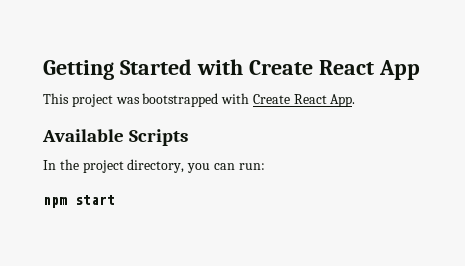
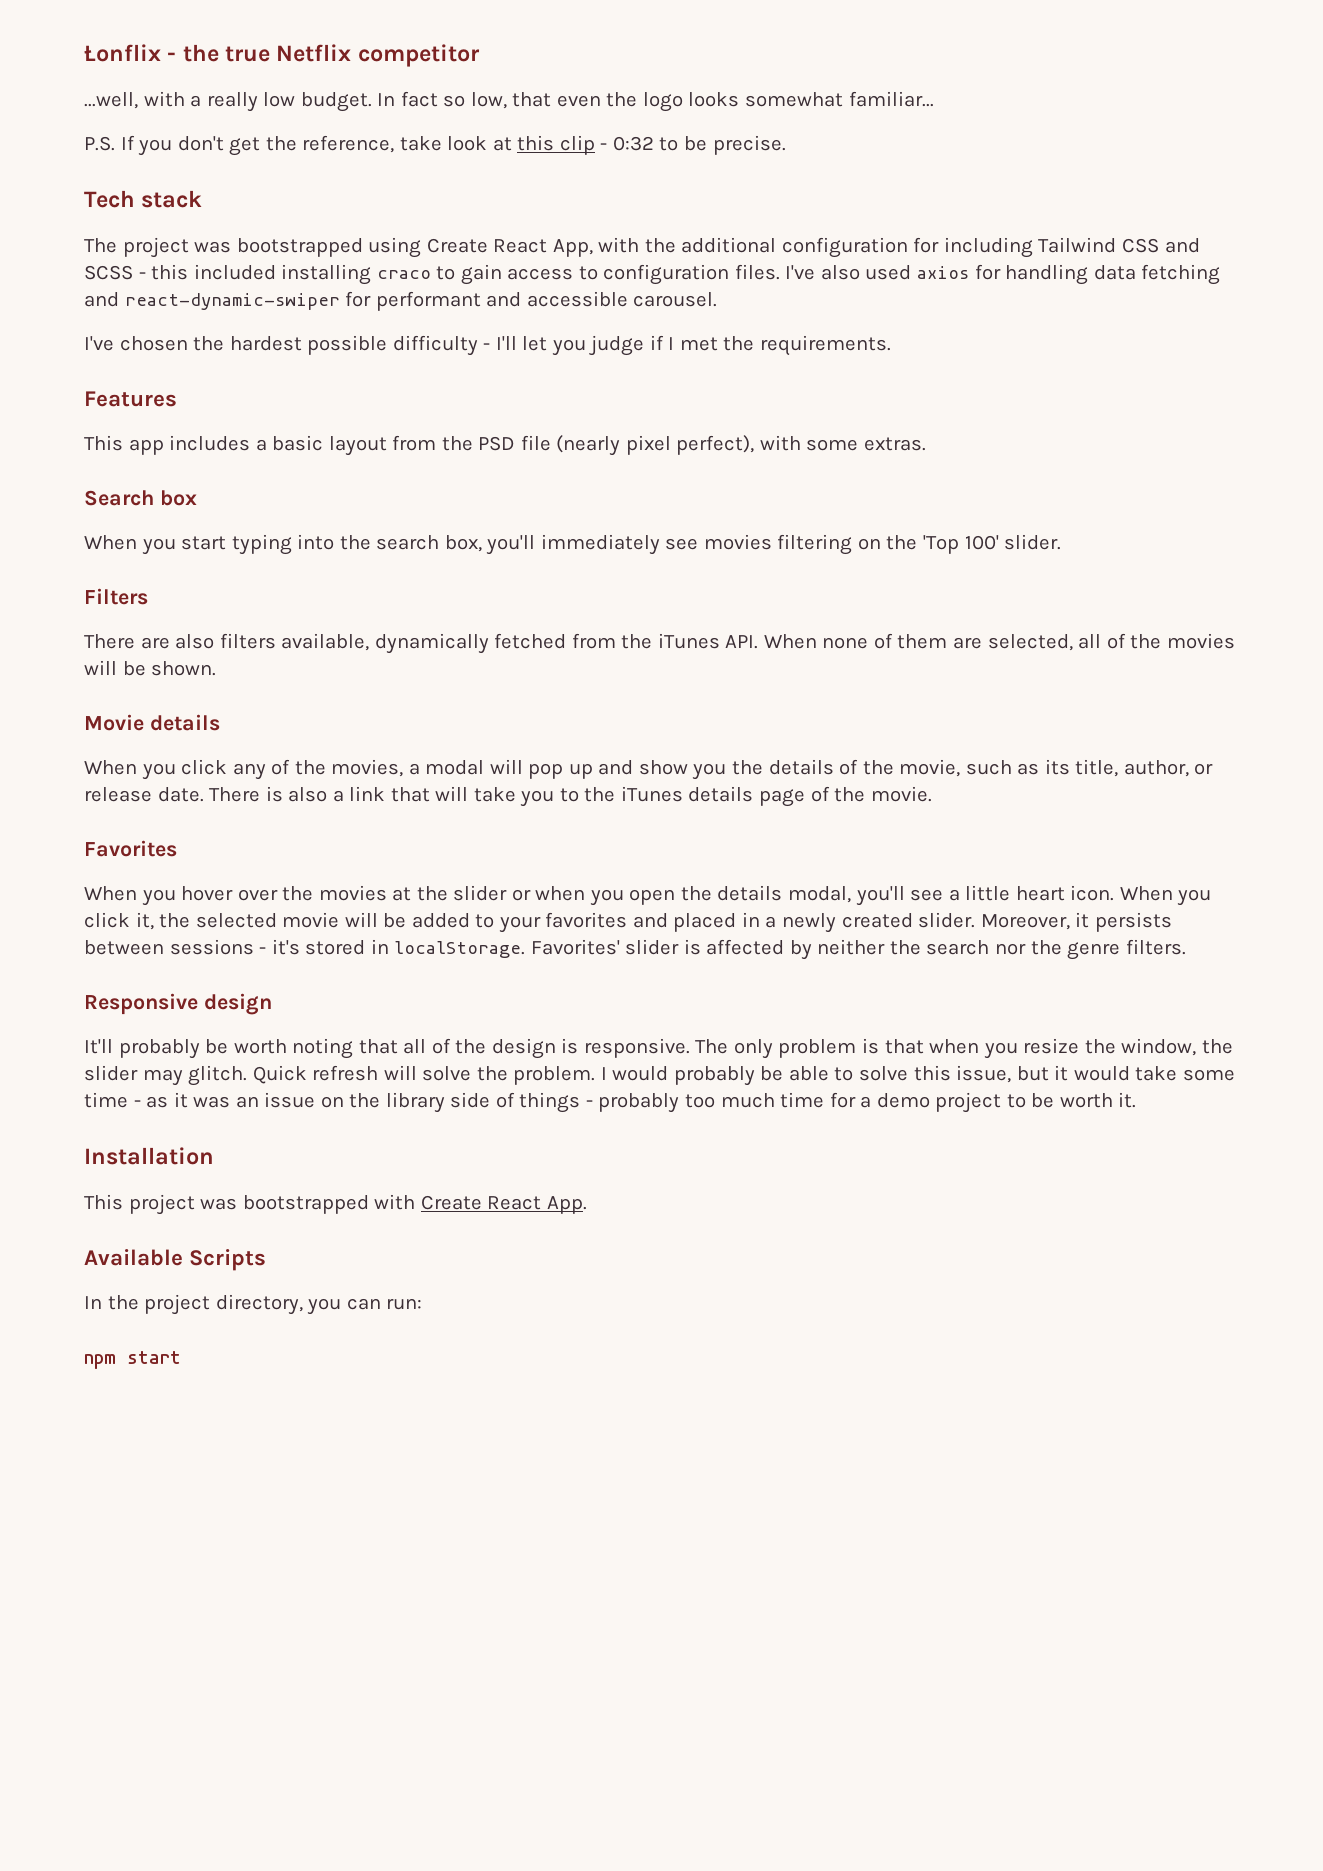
- Getting Started with Create React App
+ Łonflix - the true Netflix competitor
+ ...well, with a really low budget. In fact so low, that even the logo looks somewhat familiar...
+ P.S. If you don't get the reference, take look at this clip - 0:32 to be precise.
+ Tech stack
+ The project was bootstrapped using Create React App, with the additional configuration for including Tailwind CSS and SCSS - this included installing craco to gain access to configuration files. I've also used axios for handling data fetching and react-dynamic-swiper for performant and accessible carousel.
+ I've chosen the hardest possible difficulty - I'll let you judge if I met the requirements.
+ Features
+ This app includes a basic layout from the PSD file (nearly pixel perfect), with some extras.
+ Search box
+ When you start typing into the search box, you'll immediately see movies filtering on the 'Top 100' slider.
+ Filters
+ There are also filters available, dynamically fetched from the iTunes API. When none of them are selected, all of the movies will be shown.
+ Movie details
+ When you click any of the movies, a modal will pop up and show you the details of the movie, such as its title, author, or release date. There is also a link that will take you to the iTunes details page of the movie.
+ Favorites
+ When you hover over the movies at the slider or when you open the details modal, you'll see a little heart icon. When you click it, the selected movie will be added to your favorites and placed in a newly created slider. Moreover, it persists between sessions - it's stored in localStorage. Favorites' slider is affected by neither the search nor the genre filters.
+ Responsive design
+ It'll probably be worth noting that all of the design is responsive. The only problem is that when you resize the window, the slider may glitch. Quick refresh will solve the problem. I would probably be able to solve this issue, but it would take some time - as it was an issue on the library side of things - probably too much time for a demo project to be worth it.
+ Installation

